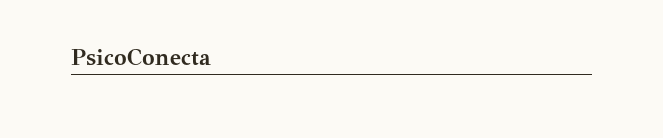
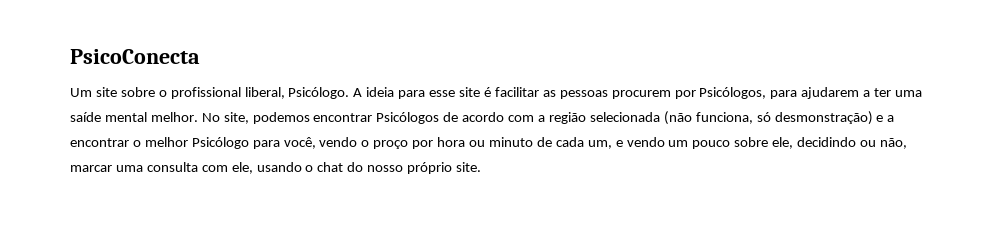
+ Um site sobre o profissional liberal, Psicólogo. A ideia para esse site é facilitar as pessoas procurem por Psicólogos, para ajudarem a ter uma saíde mental melhor. No site, podemos encontrar Psicólogos de acordo com a região selecionada (não funciona, só desmonstração) e a encontrar o melhor Psicólogo para você, vendo o proço por hora ou minuto de cada um, e vendo um pouco sobre ele, decidindo ou não, marcar uma consulta com ele, usando o chat do nosso próprio site.

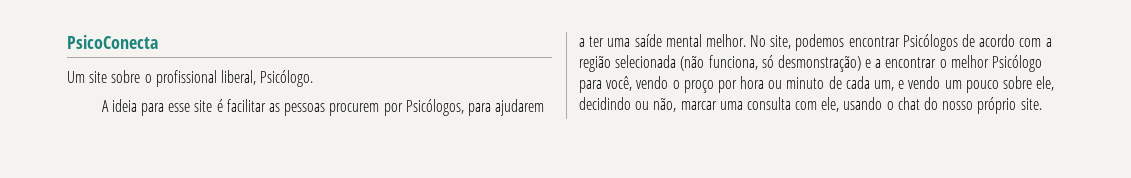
- Um site sobre o profissional liberal, Psicólogo. A ideia para esse site é facilitar as pessoas procurem por Psicólogos, para ajudarem a ter uma saíde mental melhor.
+ Um site sobre o profissional liberal, Psicólogo.
+ A ideia para esse site é facilitar as pessoas procurem por Psicólogos, para ajudarem a ter uma saíde mental melhor.

